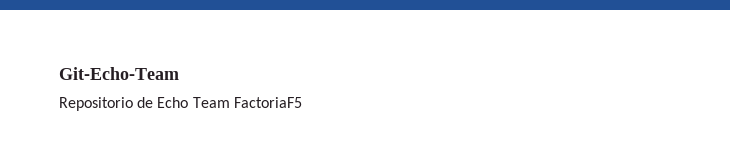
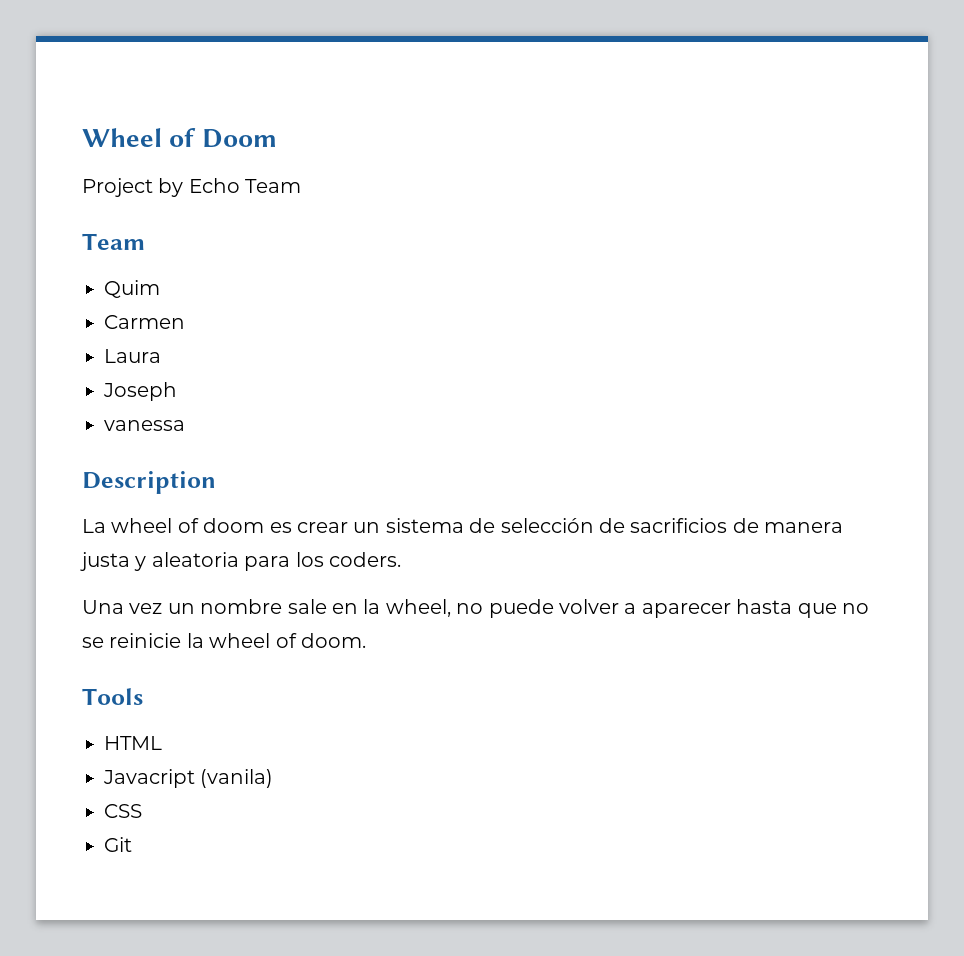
- Git-Echo-Team
- Repositorio de Echo Team FactoriaF5
+ Wheel of Doom
+ Project by Echo Team
+ Team
+ Quim
+ Carmen
+ Laura
+ Joseph
+ vanessa
+ Description
+ La wheel of doom es crear un sistema de selección de sacrificios de manera justa y aleatoria para los coders.
+ Una vez un nombre sale en la wheel, no puede volver a aparecer hasta que no se reinicie la wheel of doom.
+ Tools
+ HTML
+ Javacript (vanila)
+ CSS
+ Git

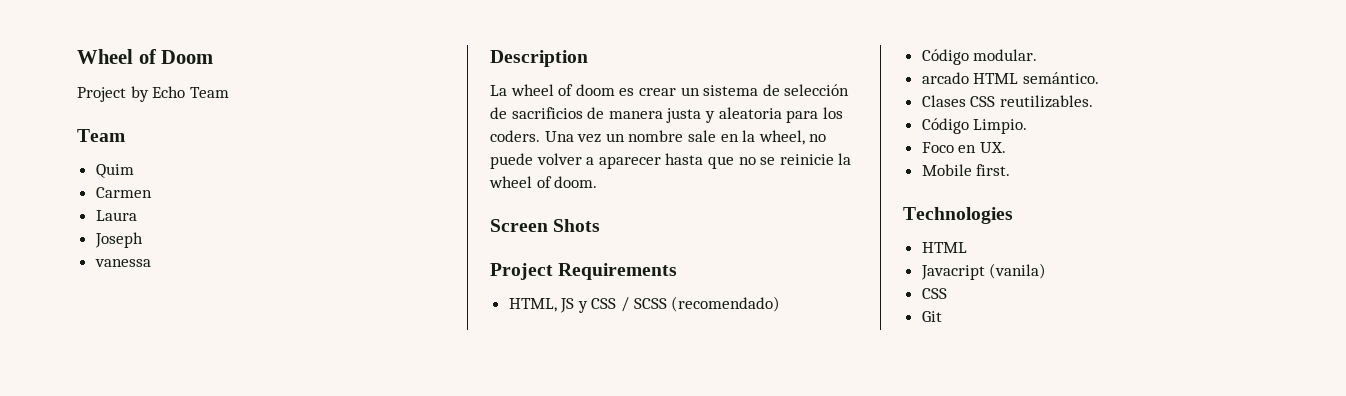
- La wheel of doom es crear un sistema de selección de sacrificios de manera justa y aleatoria para los coders.
- Una vez un nombre sale en la wheel, no puede volver a aparecer hasta que no se reinicie la wheel of doom.
+ La wheel of doom es crear un sistema de selección de sacrificios de manera justa y aleatoria para los coders. Una vez un nombre sale en la wheel, no puede volver a aparecer hasta que no se reinicie la wheel of doom.
- Tools
+ Screen Shots
+ Project Requirements
+ HTML, JS y CSS / SCSS (recomendado)
+ Código modular.
+ arcado HTML semántico.
+ Clases CSS reutilizables.
+ Código Limpio.
+ Foco en UX.
+ Mobile first.
+ Technologies

